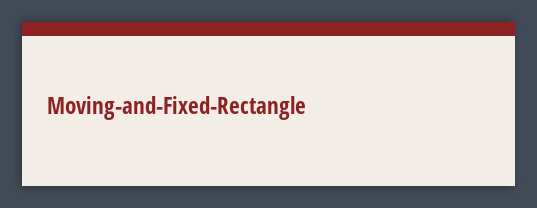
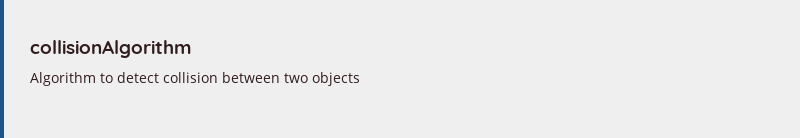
- Moving-and-Fixed-Rectangle
+ collisionAlgorithm
+ Algorithm to detect collision between two objects

